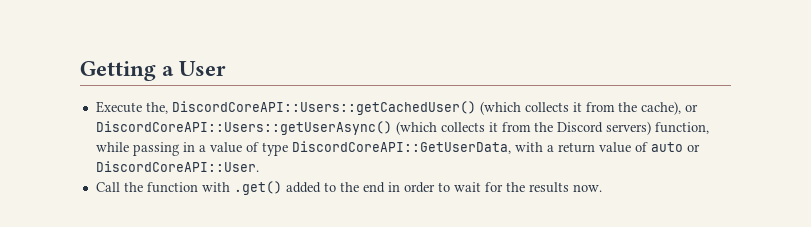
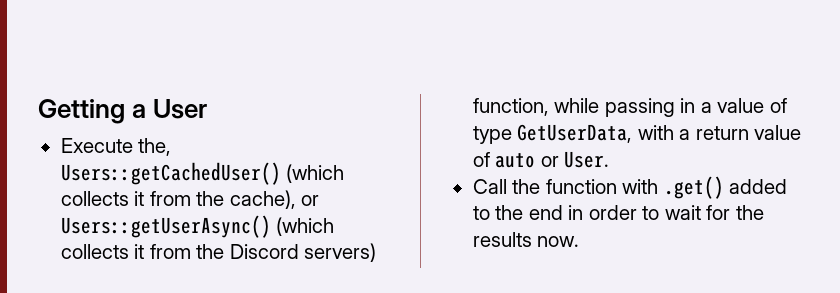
- Execute the, DiscordCoreAPI::Users::getCachedUser() (which collects it from the cache), or DiscordCoreAPI::Users::getUserAsync() (which collects it from the Discord servers) function, while passing in a value of type DiscordCoreAPI::GetUserData, with a return value of auto or DiscordCoreAPI::User.
+ Execute the, Users::getCachedUser() (which collects it from the cache), or Users::getUserAsync() (which collects it from the Discord servers) function, while passing in a value of type GetUserData, with a return value of auto or User.

